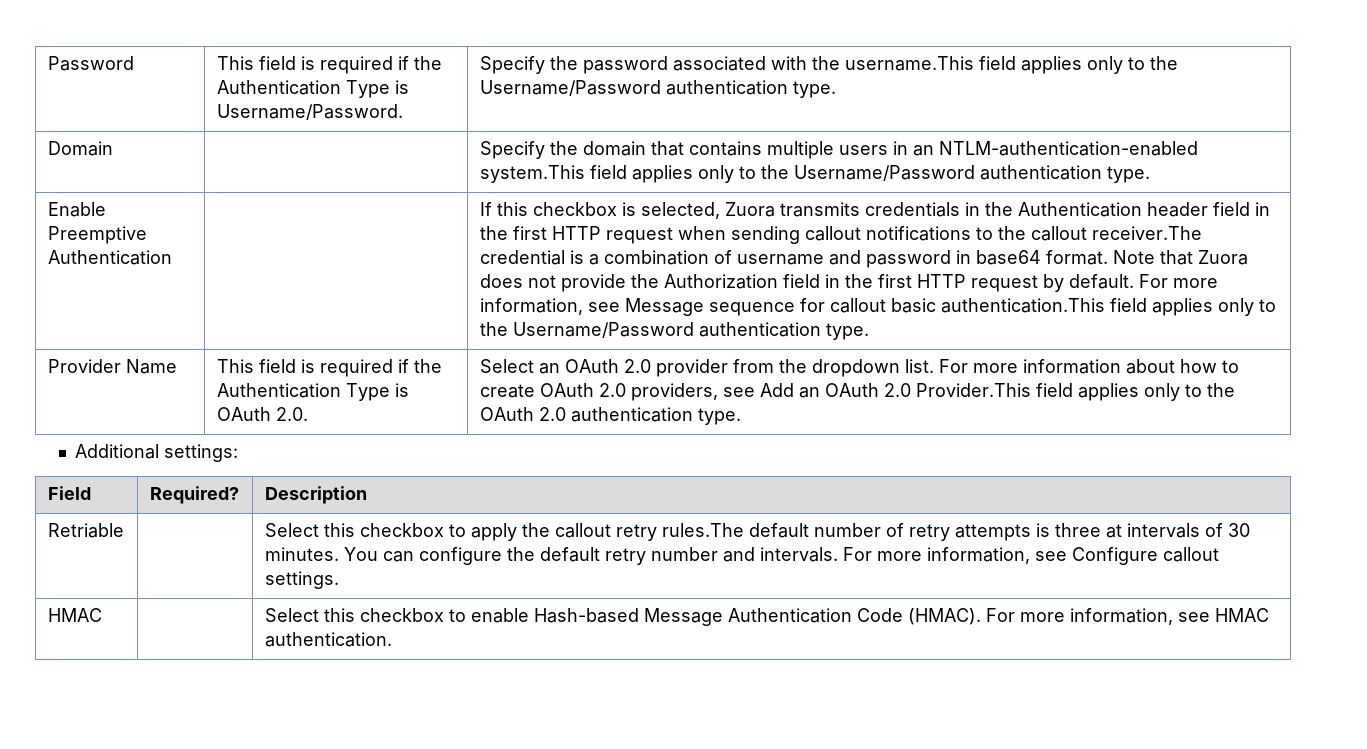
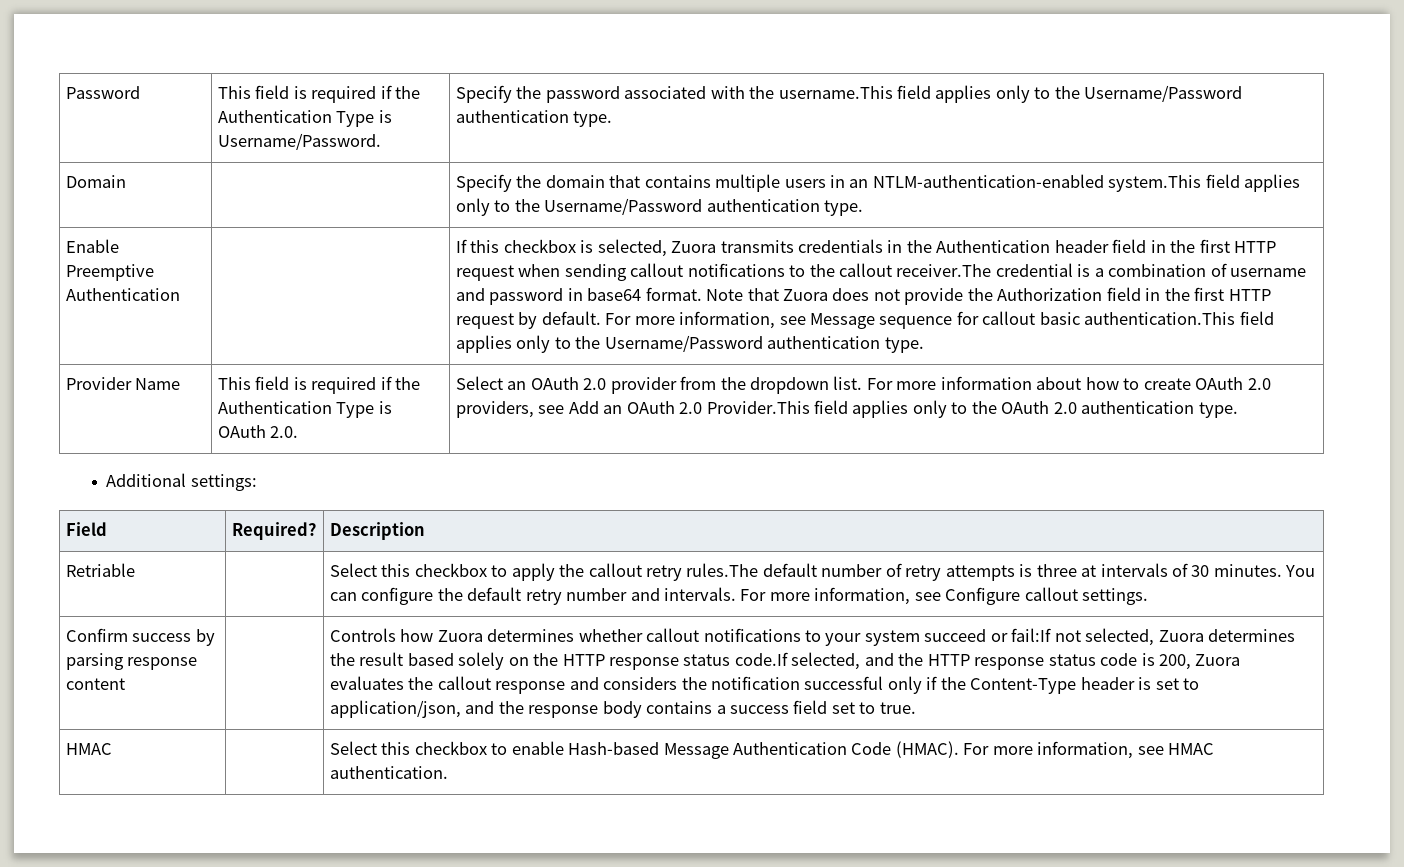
+ Confirm success by parsing response content | | Controls how Zuora determines whether callout notifications to your system succeed or fail:If not selected, Zuora determines the result based solely on the HTTP response status code.If selected, and the HTTP response status code is 200, Zuora evaluates the callout response and considers the notification successful only if the Content-Type header is set to application/json, and the response body contains a success field set to true.

